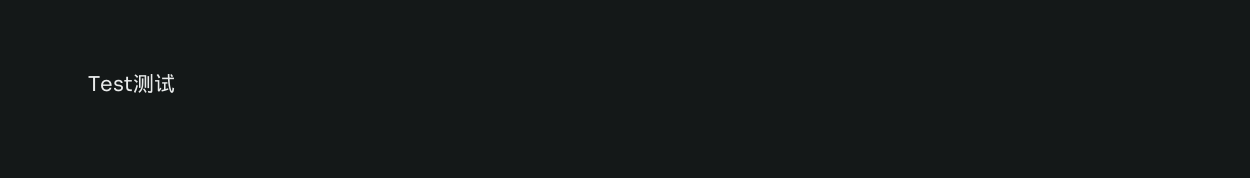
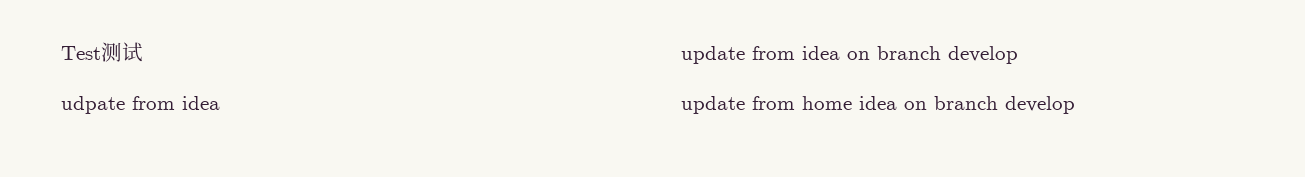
+ udpate from idea
+ update from idea on branch develop
+ update from home idea on branch develop

